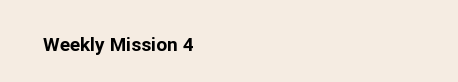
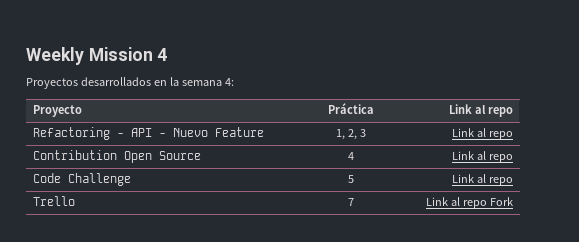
+ Proyectos desarrollados en la semana 4:
+ Proyecto | Práctica | Link al repo
+ Refactoring - API - Nuevo Feature | 1, 2, 3 | Link al repo
+ Contribution Open Source | 4 | Link al repo
+ Code Challenge | 5 | Link al repo
+ Trello | 7 | Link al repo Fork

